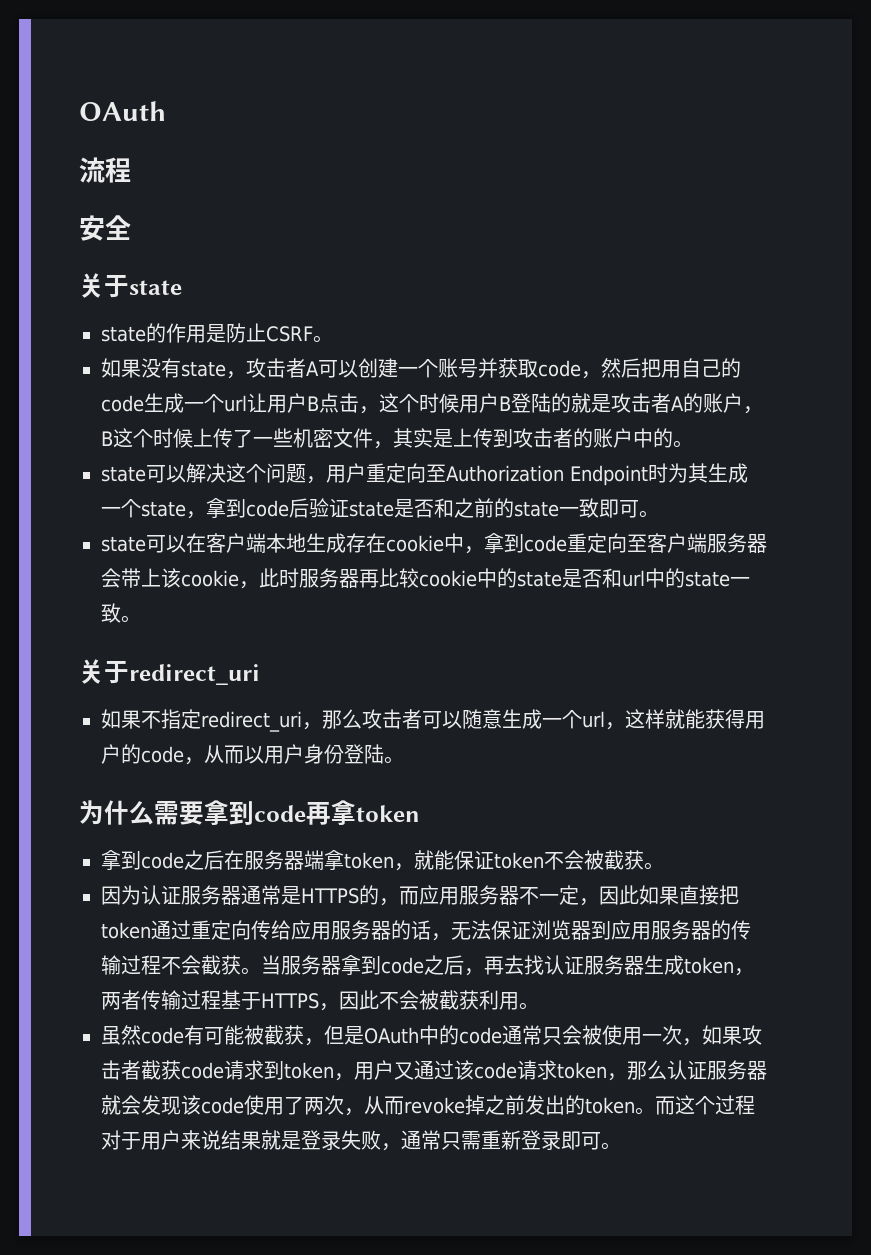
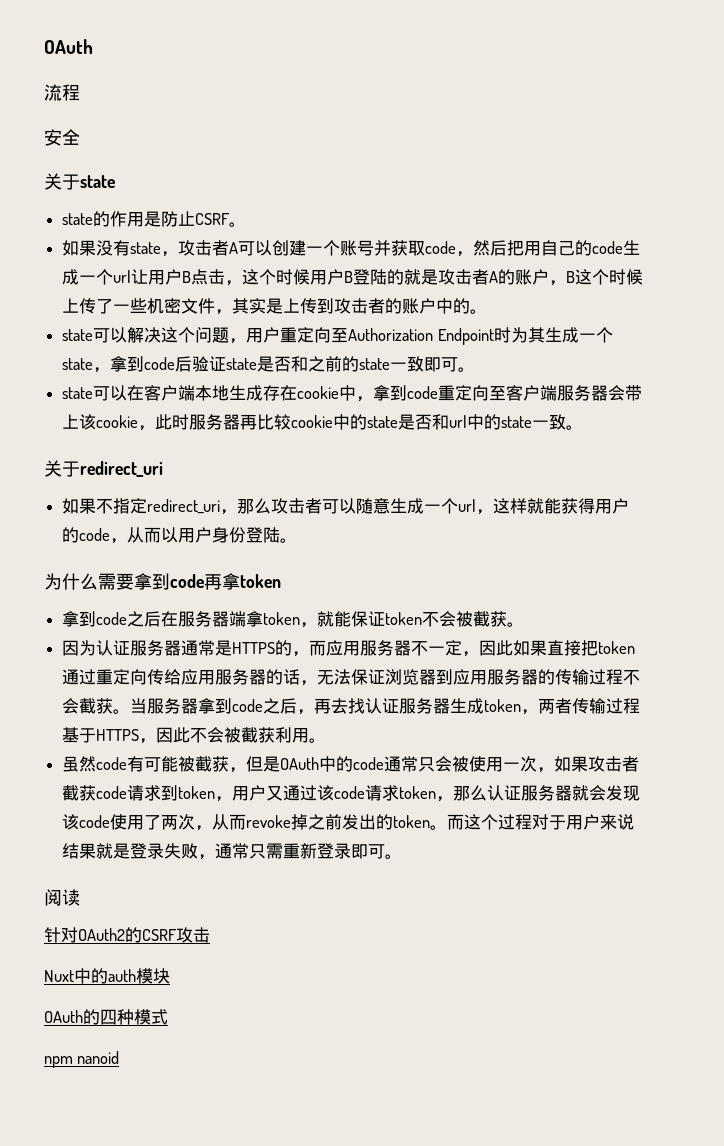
+ 阅读
+ 针对OAuth2的CSRF攻击
+ Nuxt中的auth模块
+ OAuth的四种模式
+ npm nanoid

